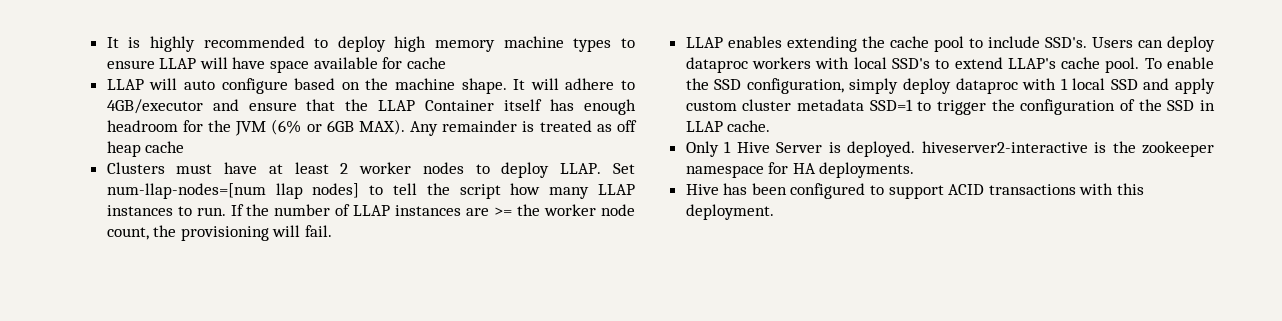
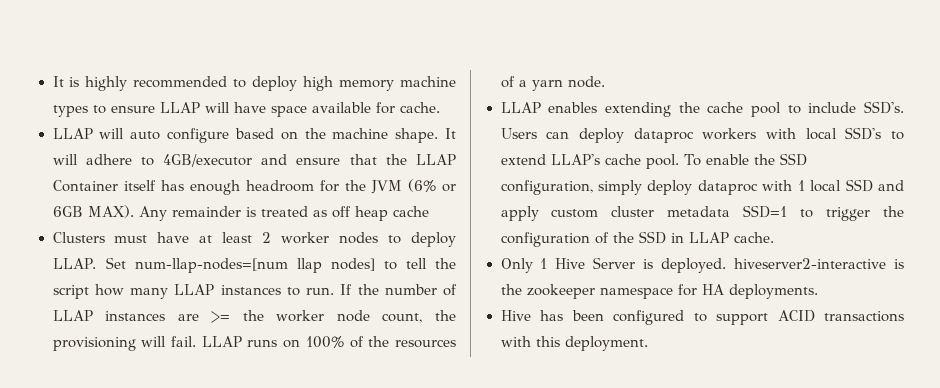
- It is highly recommended to deploy high memory machine types to ensure LLAP will have space available for cache
+ It is highly recommended to deploy high memory machine types to ensure LLAP will have space available for cache.
+ LLAP runs on 100% of the resources of a yarn node.

